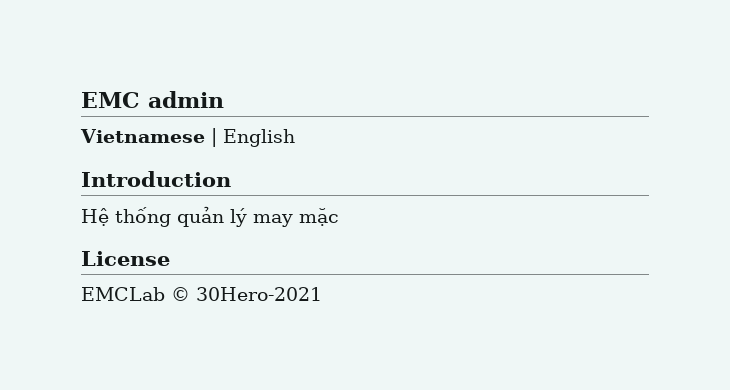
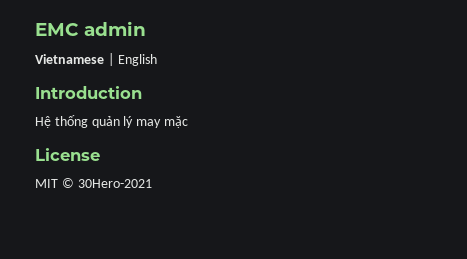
- EMCLab © 30Hero-2021
+ MIT © 30Hero-2021

